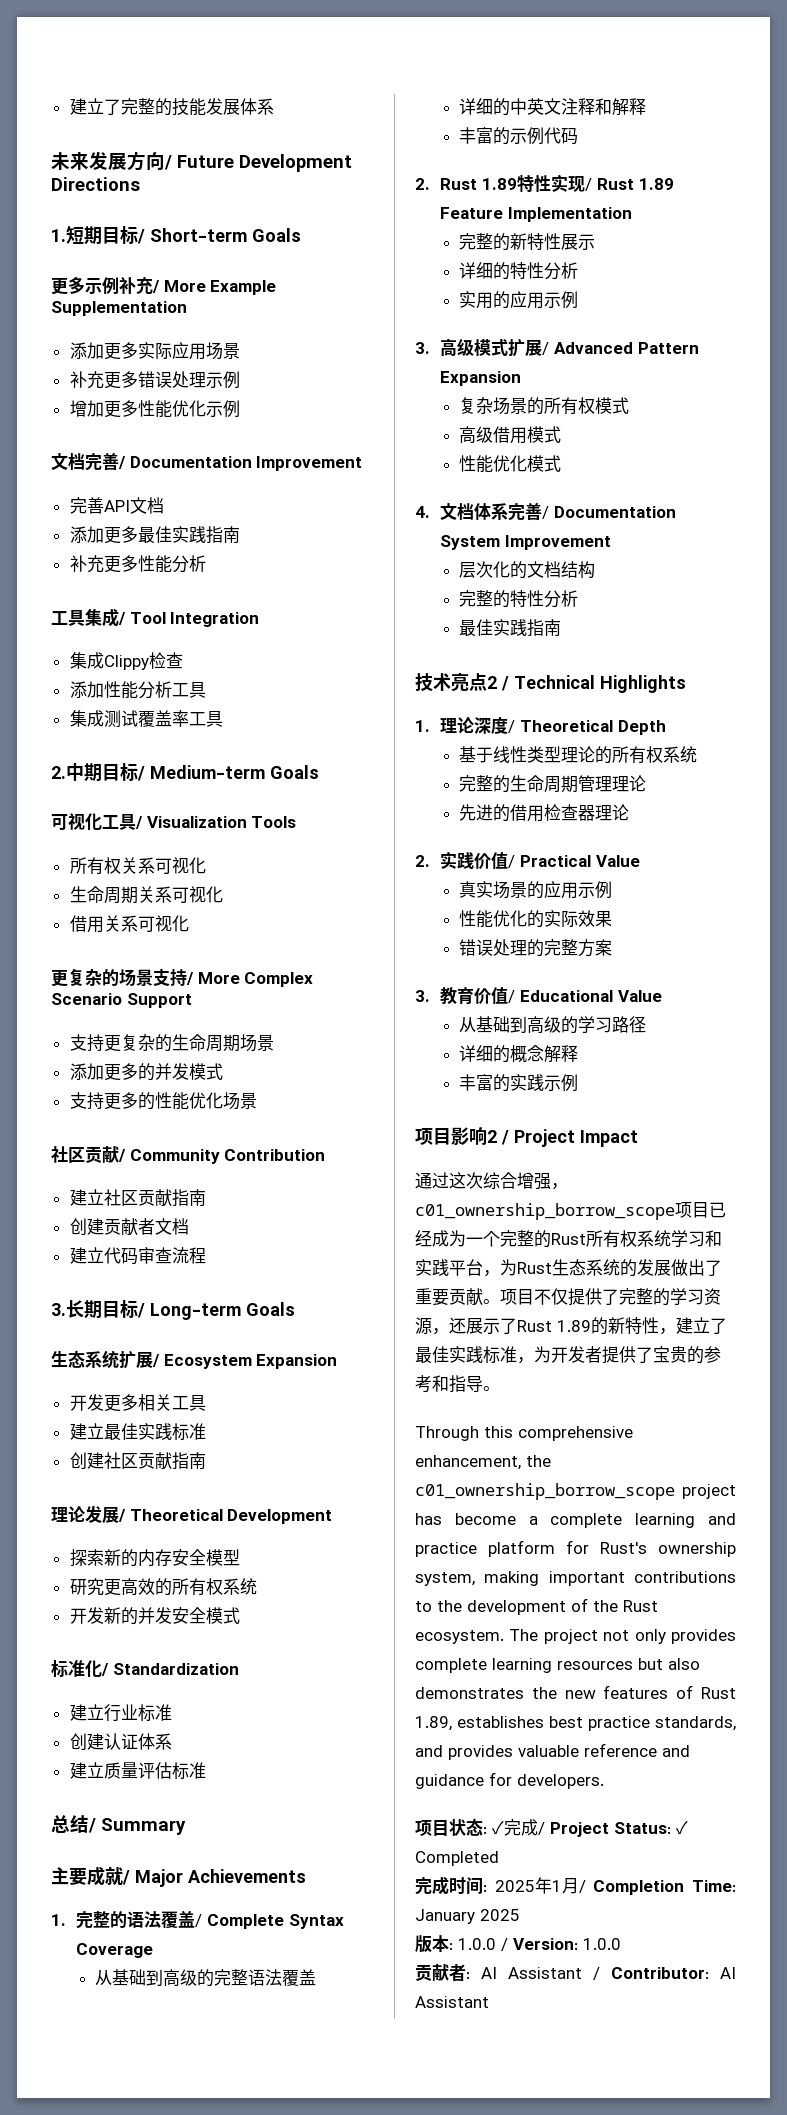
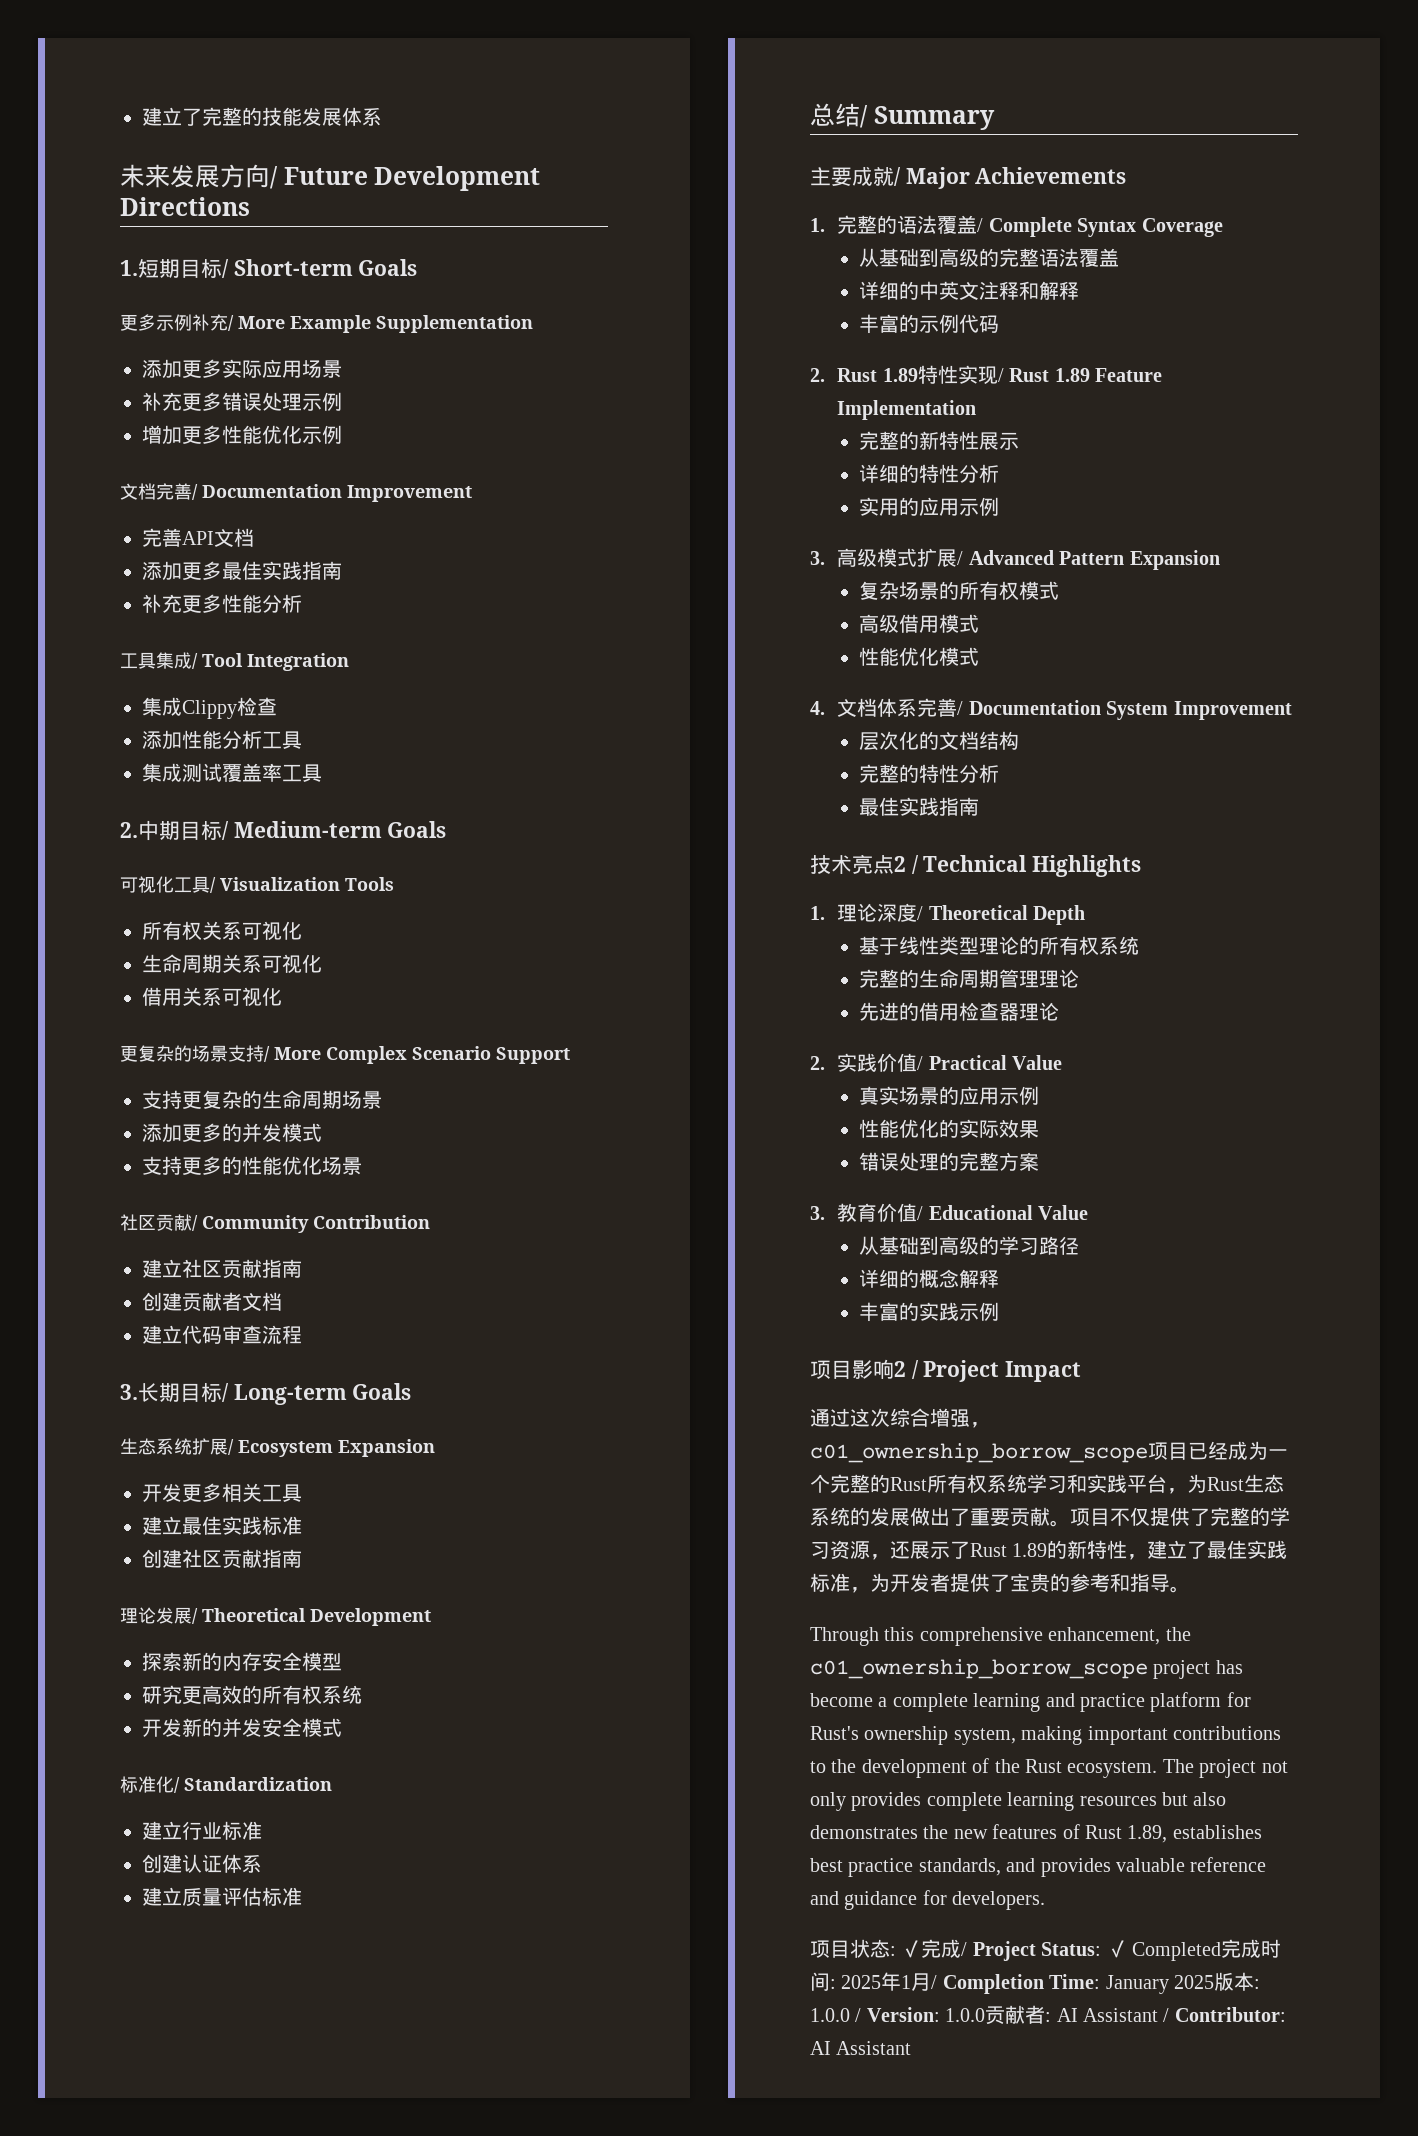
- 项目状态: ✓完成/ Project Status: ✓ Completed
- 完成时间: 2025年1月/ Completion Time: January 2025
- 版本: 1.0.0 / Version: 1.0.0
- 贡献者: AI Assistant / Contributor: AI Assistant
+ 项目状态: ✓完成/ Project Status: ✓ Completed完成时间: 2025年1月/ Completion Time: January 2025版本: 1.0.0 / Version: 1.0.0贡献者: AI Assistant / Contributor: AI Assistant

